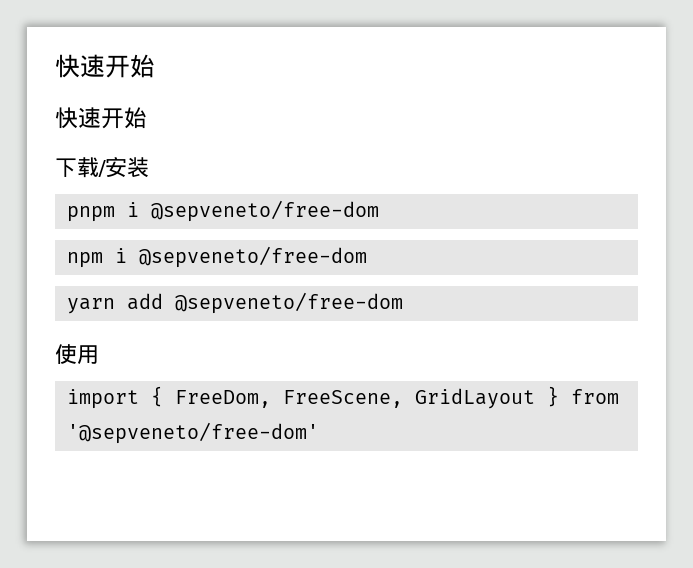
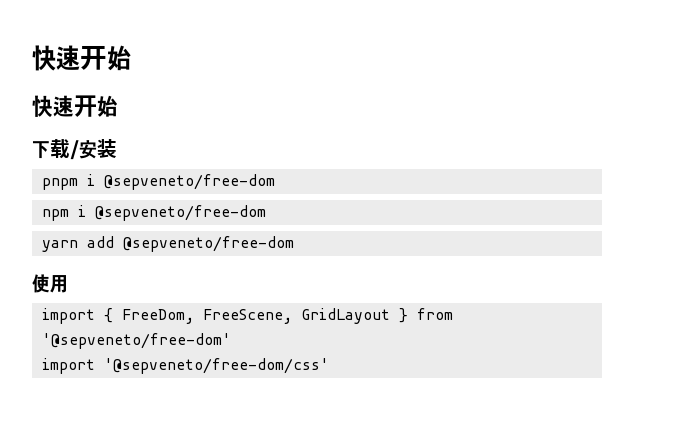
+ import '@sepveneto/free-dom/css'

